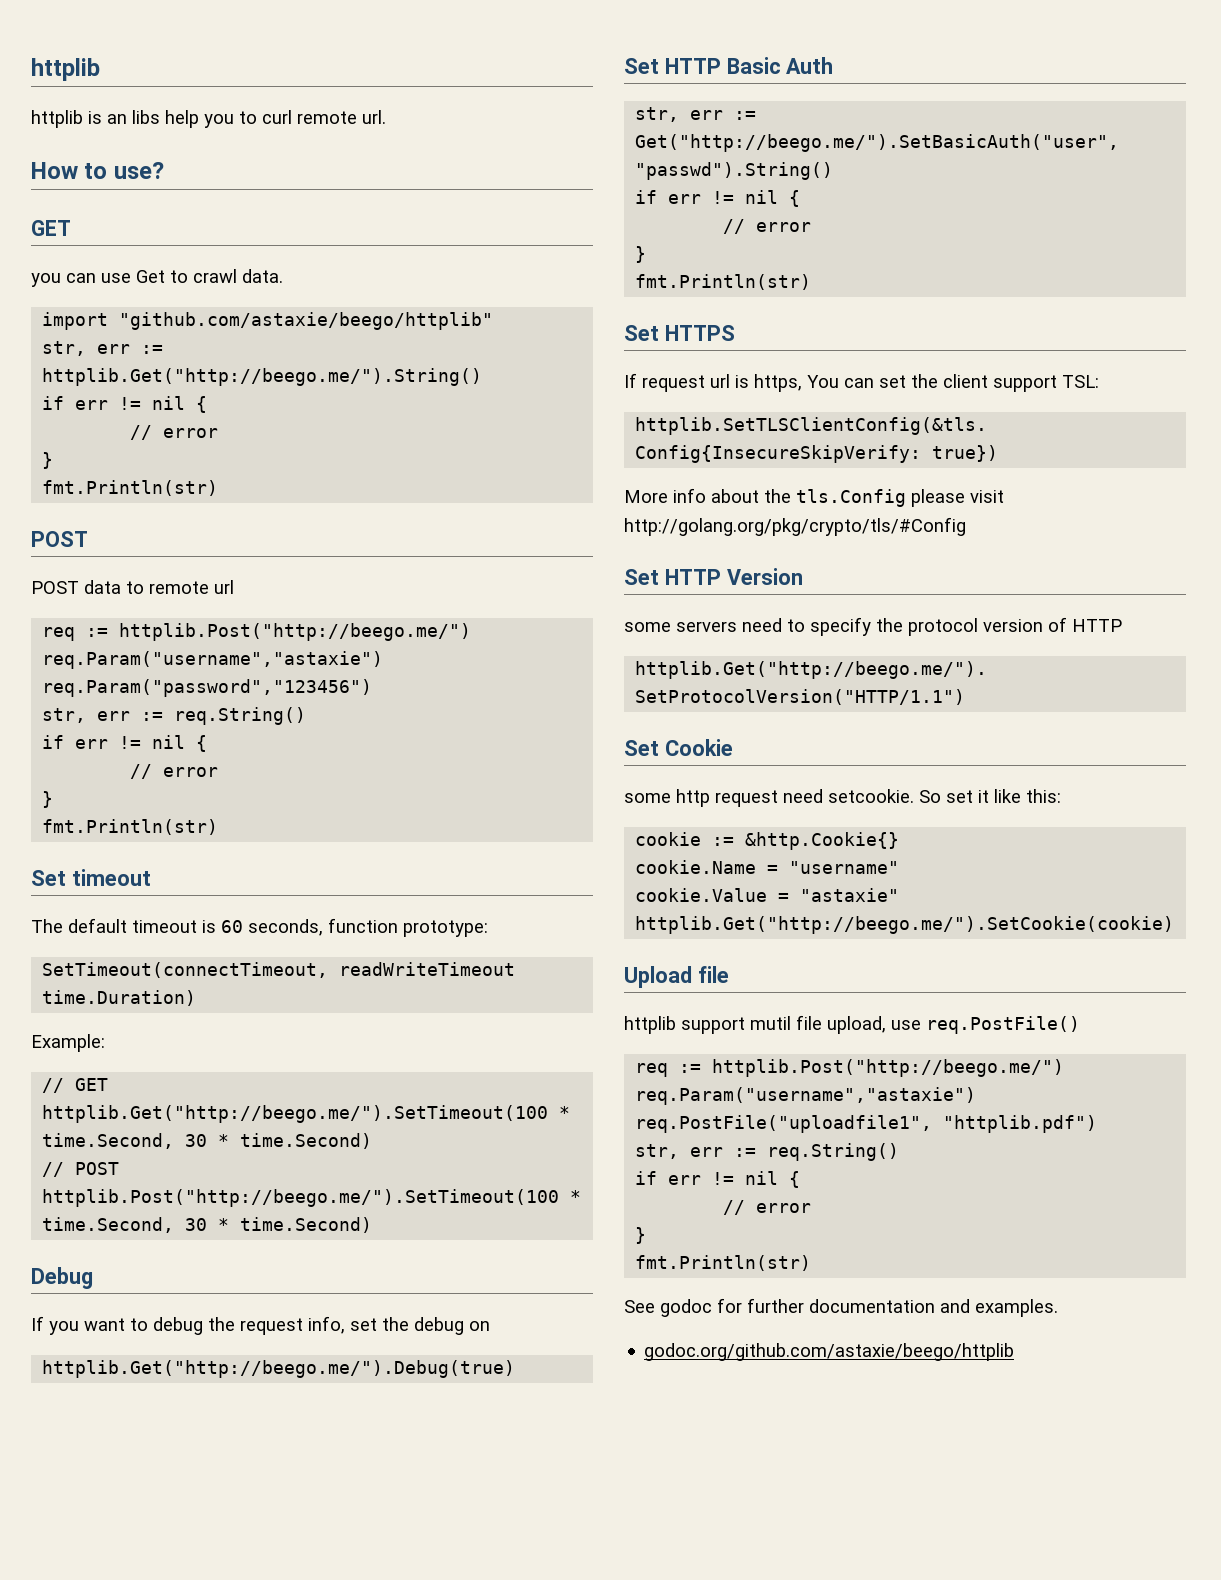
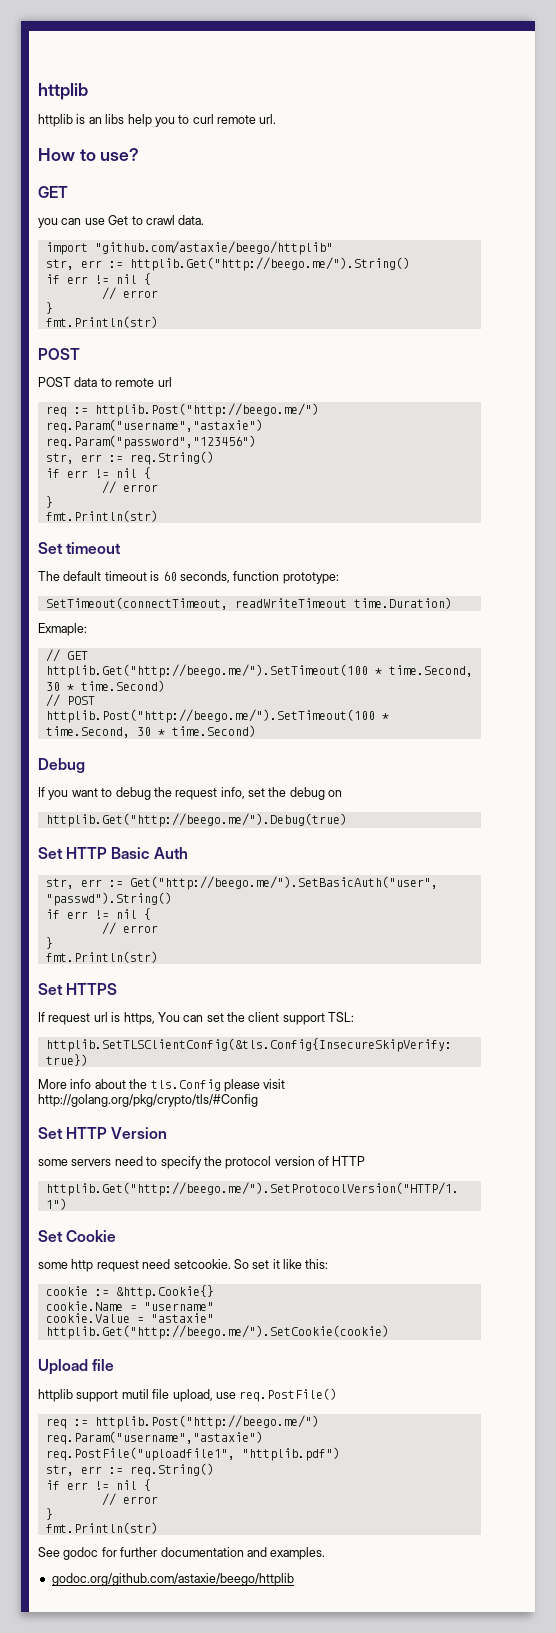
- Example:
+ Exmaple:

